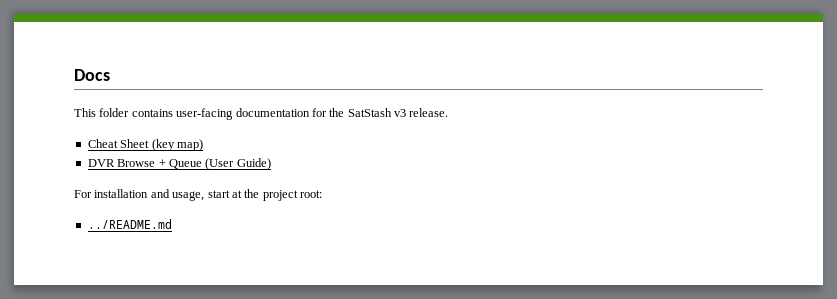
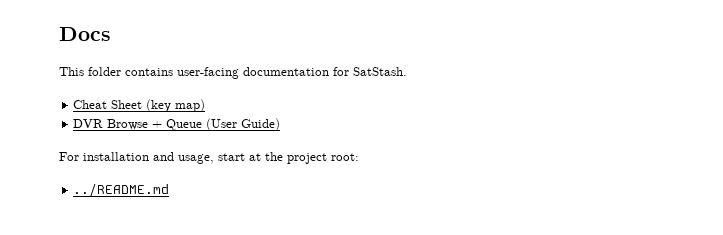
- This folder contains user-facing documentation for the SatStash v3 release.
+ This folder contains user-facing documentation for SatStash.

